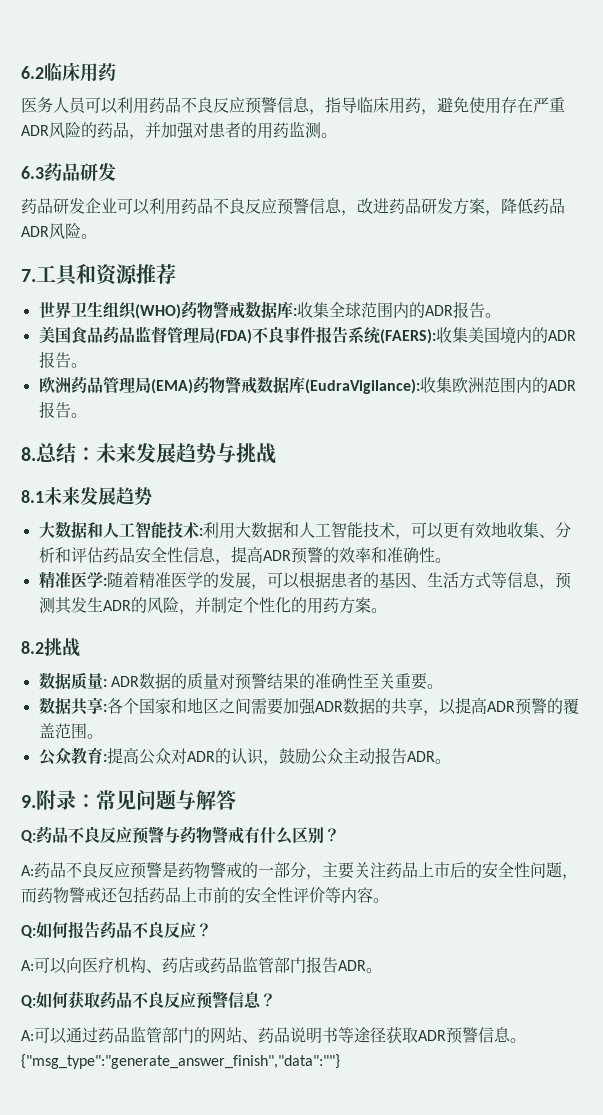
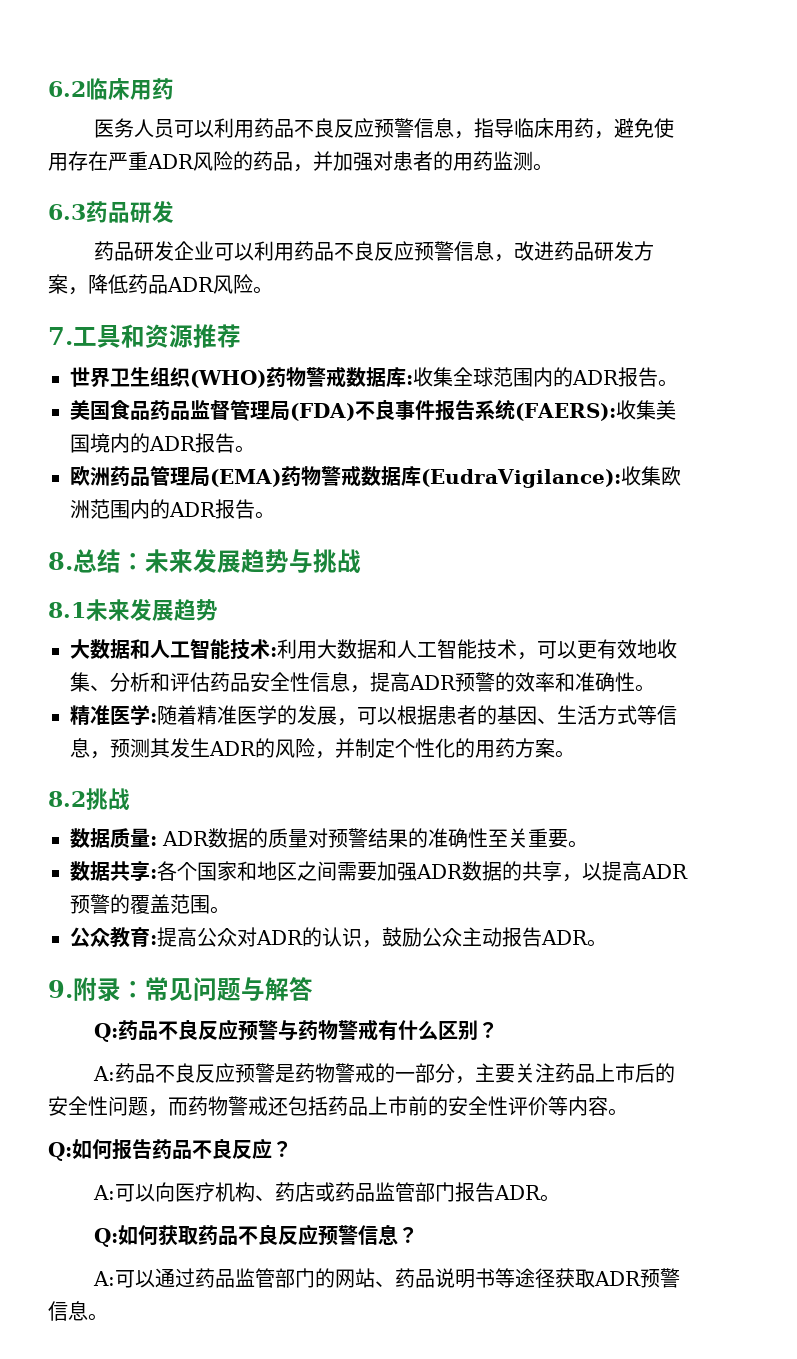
- {"msg_type":"generate_answer_finish","data":""}

